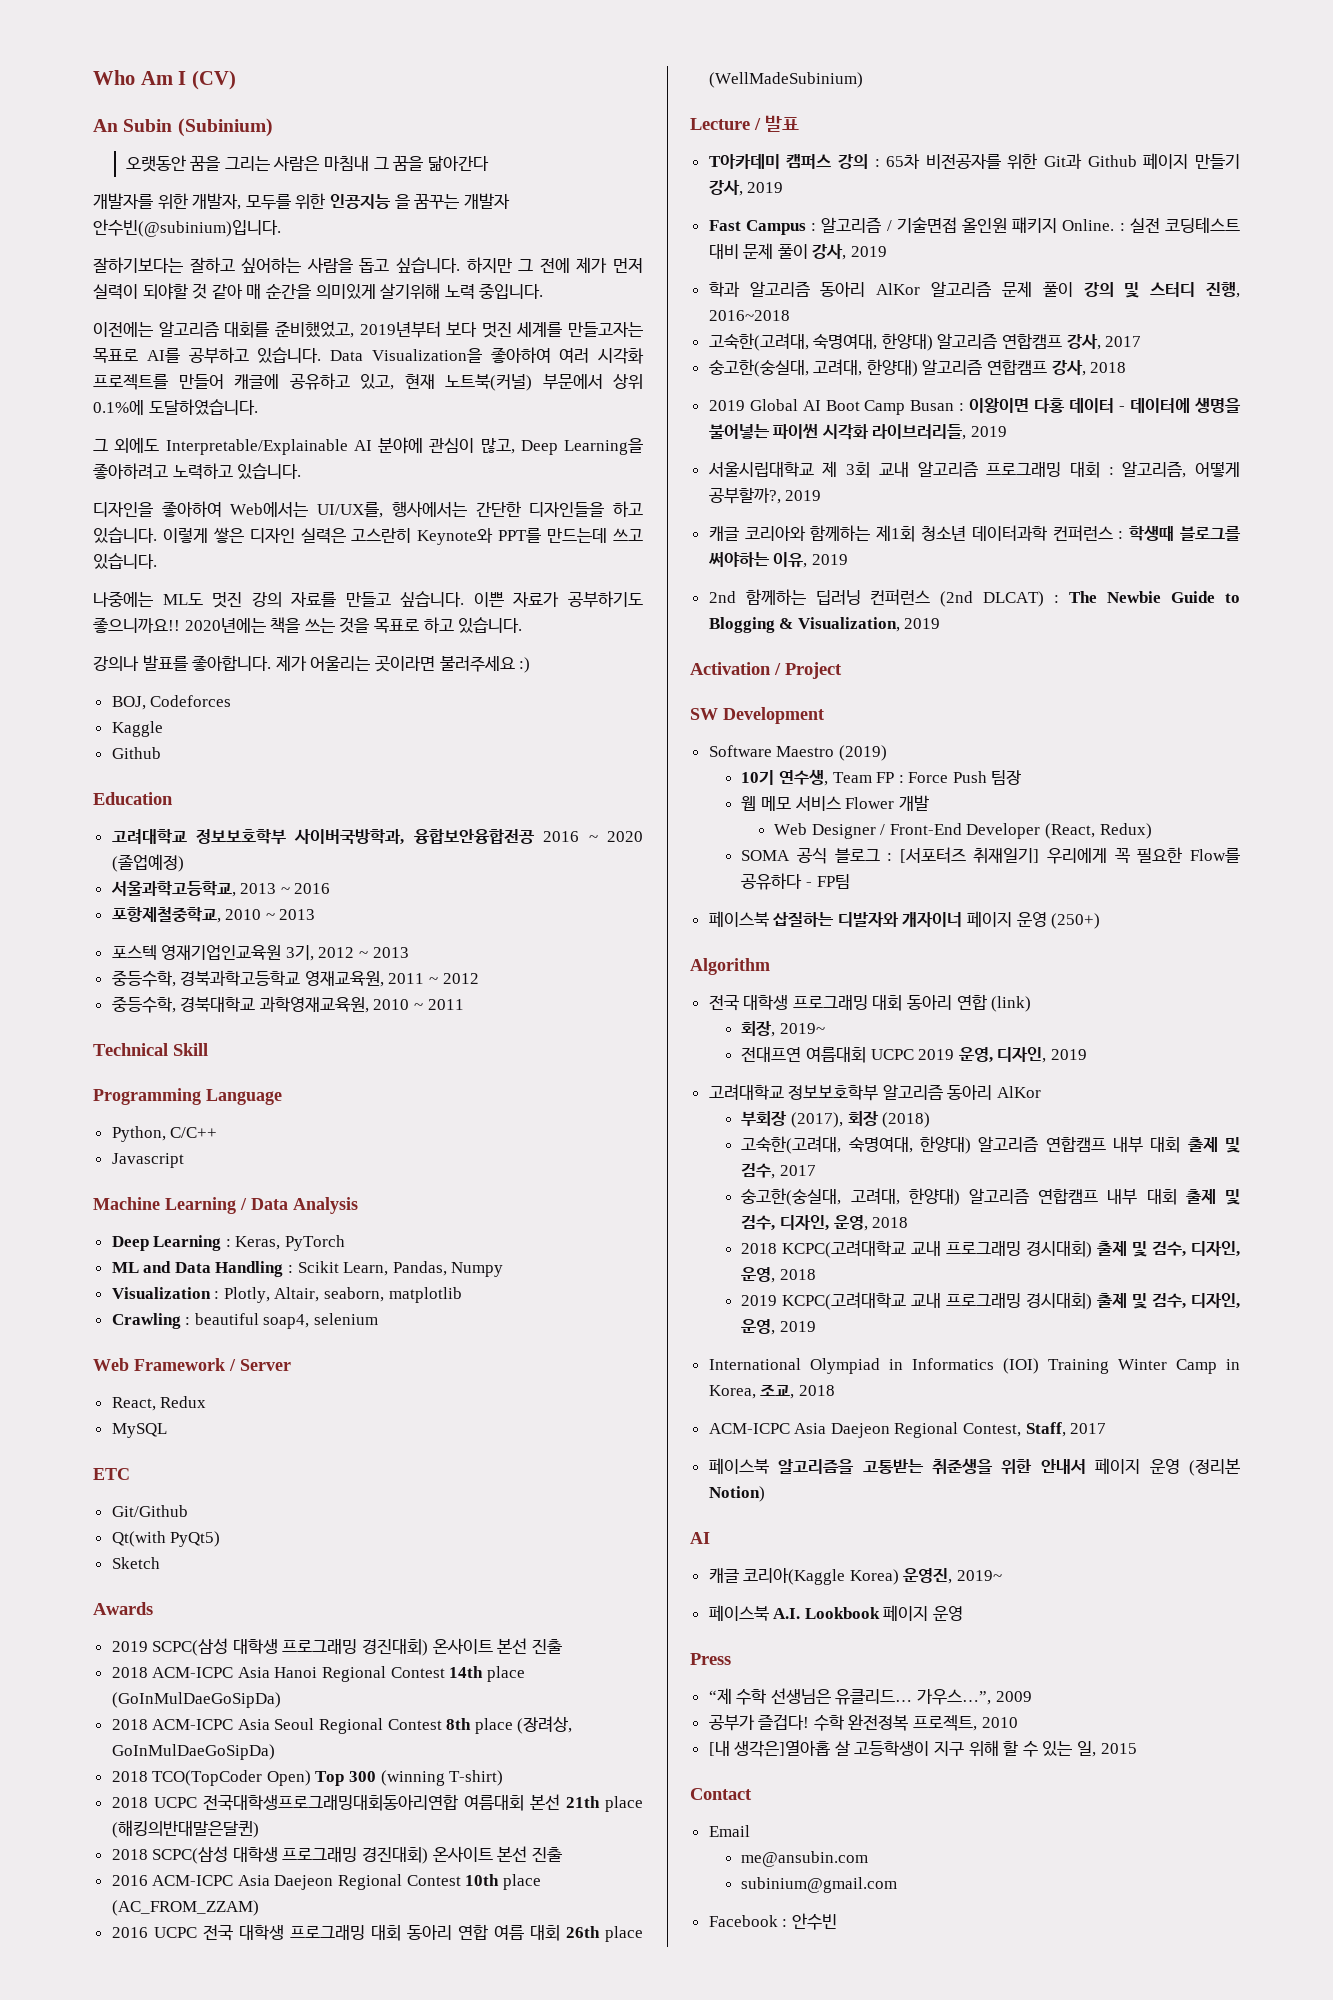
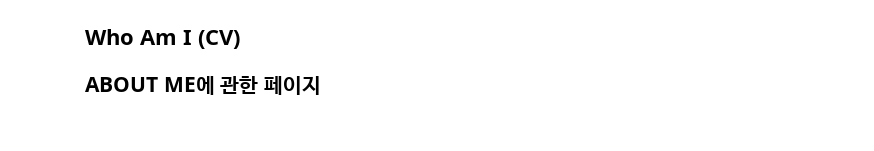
- An Subin (Subinium)
- 오랫동안 꿈을 그리는 사람은 마침내 그 꿈을 닮아간다
- 개발자를 위한 개발자, 모두를 위한 인공지능 을 꿈꾸는 개발자 안수빈(@subinium)입니다.
- 잘하기보다는 잘하고 싶어하는 사람을 돕고 싶습니다. 하지만 그 전에 제가 먼저 실력이 되야할 것 같아 매 순간을 의미있게 살기위해 노력 중입니다.
- 이전에는 알고리즘 대회를 준비했었고, 2019년부터 보다 멋진 세계를 만들고자는 목표로 AI를 공부하고 있습니다. Data Visualization을 좋아하여 여러 시각화 프로젝트를 만들어 캐글에 공유하고 있고, 현재 노트북(커널) 부문에서 상위 0.1%에 도달하였습니다.
- 그 외에도 Interpretable/Explainable AI 분야에 관심이 많고, Deep Learning을 좋아하려고 노력하고 있습니다.
- 디자인을 좋아하여 Web에서는 UI/UX를, 행사에서는 간단한 디자인들을 하고 있습니다. 이렇게 쌓은 디자인 실력은 고스란히 Keynote와 PPT를 만드는데 쓰고 있습니다.
- 나중에는 ML도 멋진 강의 자료를 만들고 싶습니다. 이쁜 자료가 공부하기도 좋으니까요!! 2020년에는 책을 쓰는 것을 목표로 하고 있습니다.
- 강의나 발표를 좋아합니다. 제가 어울리는 곳이라면 불러주세요 :)
- BOJ, Codeforces
- Kaggle
- Github
- Education
- 고려대학교 정보보호학부 사이버국방학과, 융합보안융합전공 2016 ~ 2020 (졸업예정)
- 서울과학고등학교, 2013 ~ 2016
- 포항제철중학교, 2010 ~ 2013
- 포스텍 영재기업인교육원 3기, 2012 ~ 2013
- 중등수학, 경북과학고등학교 영재교육원, 2011 ~ 2012
- 중등수학, 경북대학교 과학영재교육원, 2010 ~ 2011
- Technical Skill
- Programming Language
- Python, C/C++
- Javascript
- Machine Learning / Data Analysis
- Deep Learning : Keras, PyTorch
- ML and Data Handling : Scikit Learn, Pandas, Numpy
- Visualization : Plotly, Altair, seaborn, matplotlib
- Crawling : beautiful soap4, selenium
- Web Framework / Server
- React, Redux
- MySQL
- ETC
- Git/Github
- Qt(with PyQt5)
- Sketch
- Awards
- 2019 SCPC(삼성 대학생 프로그래밍 경진대회) 온사이트 본선 진출
- 2018 ACM-ICPC Asia Hanoi Regional Contest 14th place (GoInMulDaeGoSipDa)
- 2018 ACM-ICPC Asia Seoul Regional Contest 8th place (장려상, GoInMulDaeGoSipDa)
- 2018 TCO(TopCoder Open) Top 300 (winning T-shirt)
- 2018 UCPC 전국대학생프로그래밍대회동아리연합 여름대회 본선 21th place (해킹의반대말은달퀸)
- 2018 SCPC(삼성 대학생 프로그래밍 경진대회) 온사이트 본선 진출
- 2016 ACM-ICPC Asia Daejeon Regional Contest 10th place (AC_FROM_ZZAM)
- 2016 UCPC 전국 대학생 프로그래밍 대회 동아리 연합 여름 대회 26th place (WellMadeSubinium)
- Lecture / 발표
- T아카데미 캠퍼스 강의 : 65차 비전공자를 위한 Git과 Github 페이지 만들기 강사, 2019
- Fast Campus : 알고리즘 / 기술면접 올인원 패키지 Online. : 실전 코딩테스트 대비 문제 풀이 강사, 2019
- 학과 알고리즘 동아리 AlKor 알고리즘 문제 풀이 강의 및 스터디 진행, 2016~2018
- 고숙한(고려대, 숙명여대, 한양대) 알고리즘 연합캠프 강사, 2017
- 숭고한(숭실대, 고려대, 한양대) 알고리즘 연합캠프 강사, 2018
- 2019 Global AI Boot Camp Busan : 이왕이면 다홍 데이터 - 데이터에 생명을 불어넣는 파이썬 시각화 라이브러리들, 2019
- 서울시립대학교 제 3회 교내 알고리즘 프로그래밍 대회 : 알고리즘, 어떻게 공부할까?, 2019
- 캐글 코리아와 함께하는 제1회 청소년 데이터과학 컨퍼런스 : 학생때 블로그를 써야하는 이유, 2019
- 2nd 함께하는 딥러닝 컨퍼런스 (2nd DLCAT) : The Newbie Guide to Blogging & Visualization, 2019
- Activation / Project
- SW Development
- Software Maestro (2019)
- 10기 연수생, Team FP : Force Push 팀장
- 웹 메모 서비스 Flower 개발
- Web Designer / Front-End Developer (React, Redux)
- SOMA 공식 블로그 : [서포터즈 취재일기] 우리에게 꼭 필요한 Flow를 공유하다 - FP팀
- 페이스북 삽질하는 디발자와 개자이너 페이지 운영 (250+)
- Algorithm
- 전국 대학생 프로그래밍 대회 동아리 연합 (link)
- 회장, 2019~
- 전대프연 여름대회 UCPC 2019 운영, 디자인, 2019
- 고려대학교 정보보호학부 알고리즘 동아리 AlKor
- 부회장 (2017), 회장 (2018)
- 고숙한(고려대, 숙명여대, 한양대) 알고리즘 연합캠프 내부 대회 출제 및 검수, 2017
- 숭고한(숭실대, 고려대, 한양대) 알고리즘 연합캠프 내부 대회 출제 및 검수, 디자인, 운영, 2018
- 2018 KCPC(고려대학교 교내 프로그래밍 경시대회) 출제 및 검수, 디자인, 운영, 2018
- 2019 KCPC(고려대학교 교내 프로그래밍 경시대회) 출제 및 검수, 디자인, 운영, 2019
- International Olympiad in Informatics (IOI) Training Winter Camp in Korea, 조교, 2018
- ACM-ICPC Asia Daejeon Regional Contest, Staff, 2017
- 페이스북 알고리즘을 고통받는 취준생을 위한 안내서 페이지 운영 (정리본 Notion)
- AI
- 캐글 코리아(Kaggle Korea) 운영진, 2019~
- 페이스북 A.I. Lookbook 페이지 운영
- Press
- “제 수학 선생님은 유클리드… 가우스…”, 2009
- 공부가 즐겁다! 수학 완전정복 프로젝트, 2010
- [내 생각은]열아홉 살 고등학생이 지구 위해 할 수 있는 일, 2015
- Contact
- Email
- me@ansubin.com
- subinium@gmail.com
- Facebook : 안수빈
+ ABOUT ME에 관한 페이지

